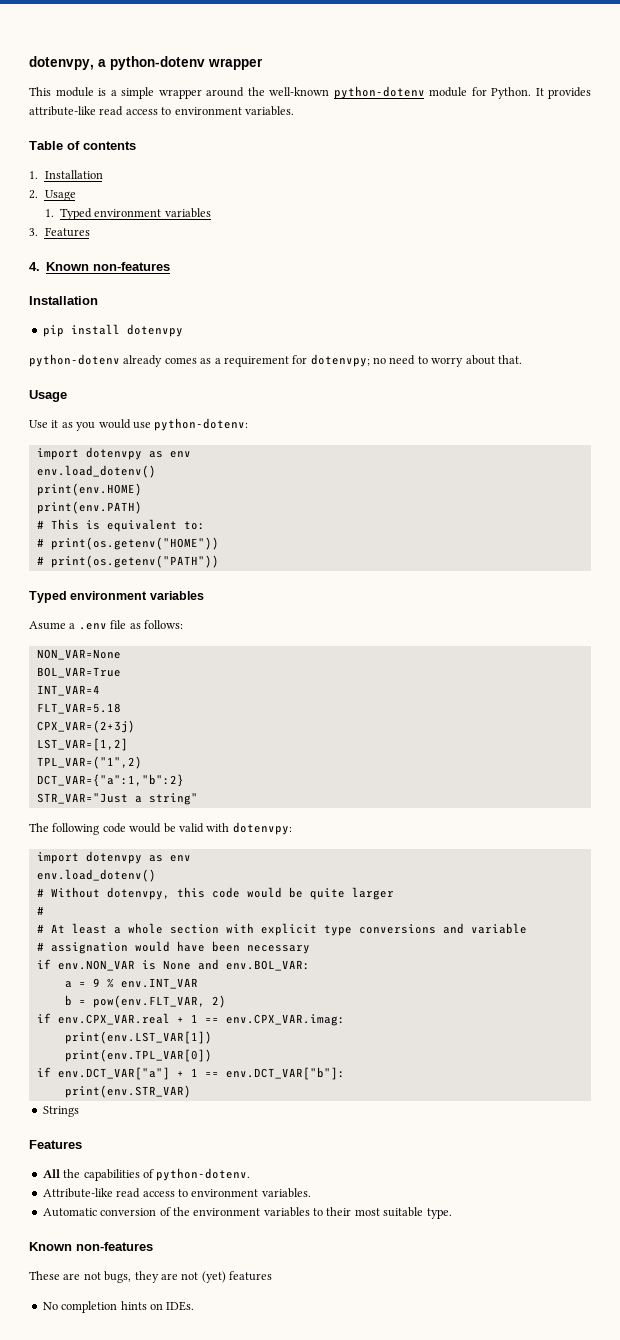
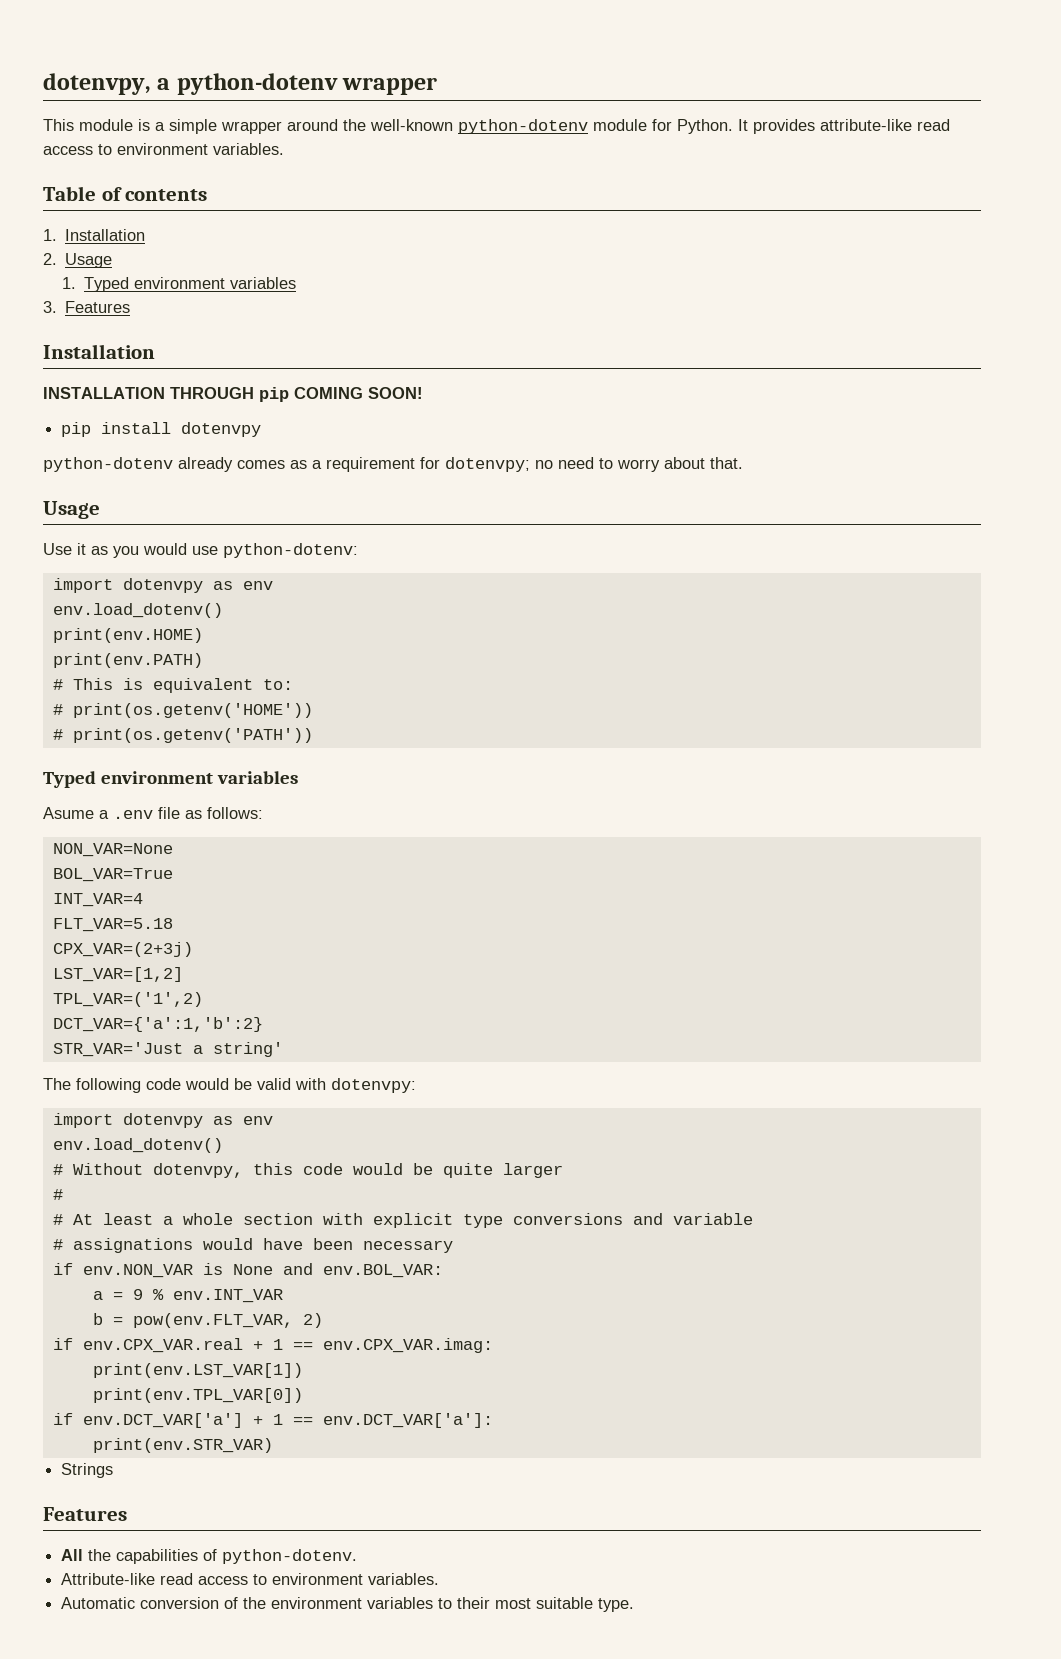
  3. Features
- 4. Known non-features
  Installation
+ INSTALLATION THROUGH pip COMING SOON!
- # print(os.getenv("HOME"))
- # print(os.getenv("PATH"))
+ # print(os.getenv('HOME'))
+ # print(os.getenv('PATH'))
- TPL_VAR=("1",2)
- DCT_VAR={"a":1,"b":2}
- STR_VAR="Just a string"
+ TPL_VAR=('1',2)
+ DCT_VAR={'a':1,'b':2}
+ STR_VAR='Just a string'
- # assignation would have been necessary
+ # assignations would have been necessary
- if env.DCT_VAR["a"] + 1 == env.DCT_VAR["b"]:
+ if env.DCT_VAR['a'] + 1 == env.DCT_VAR['a']:
  Automatic conversion of the environment variables to their most suitable type.
- Known non-features
- These are not bugs, they are not (yet) features
- No completion hints on IDEs.

